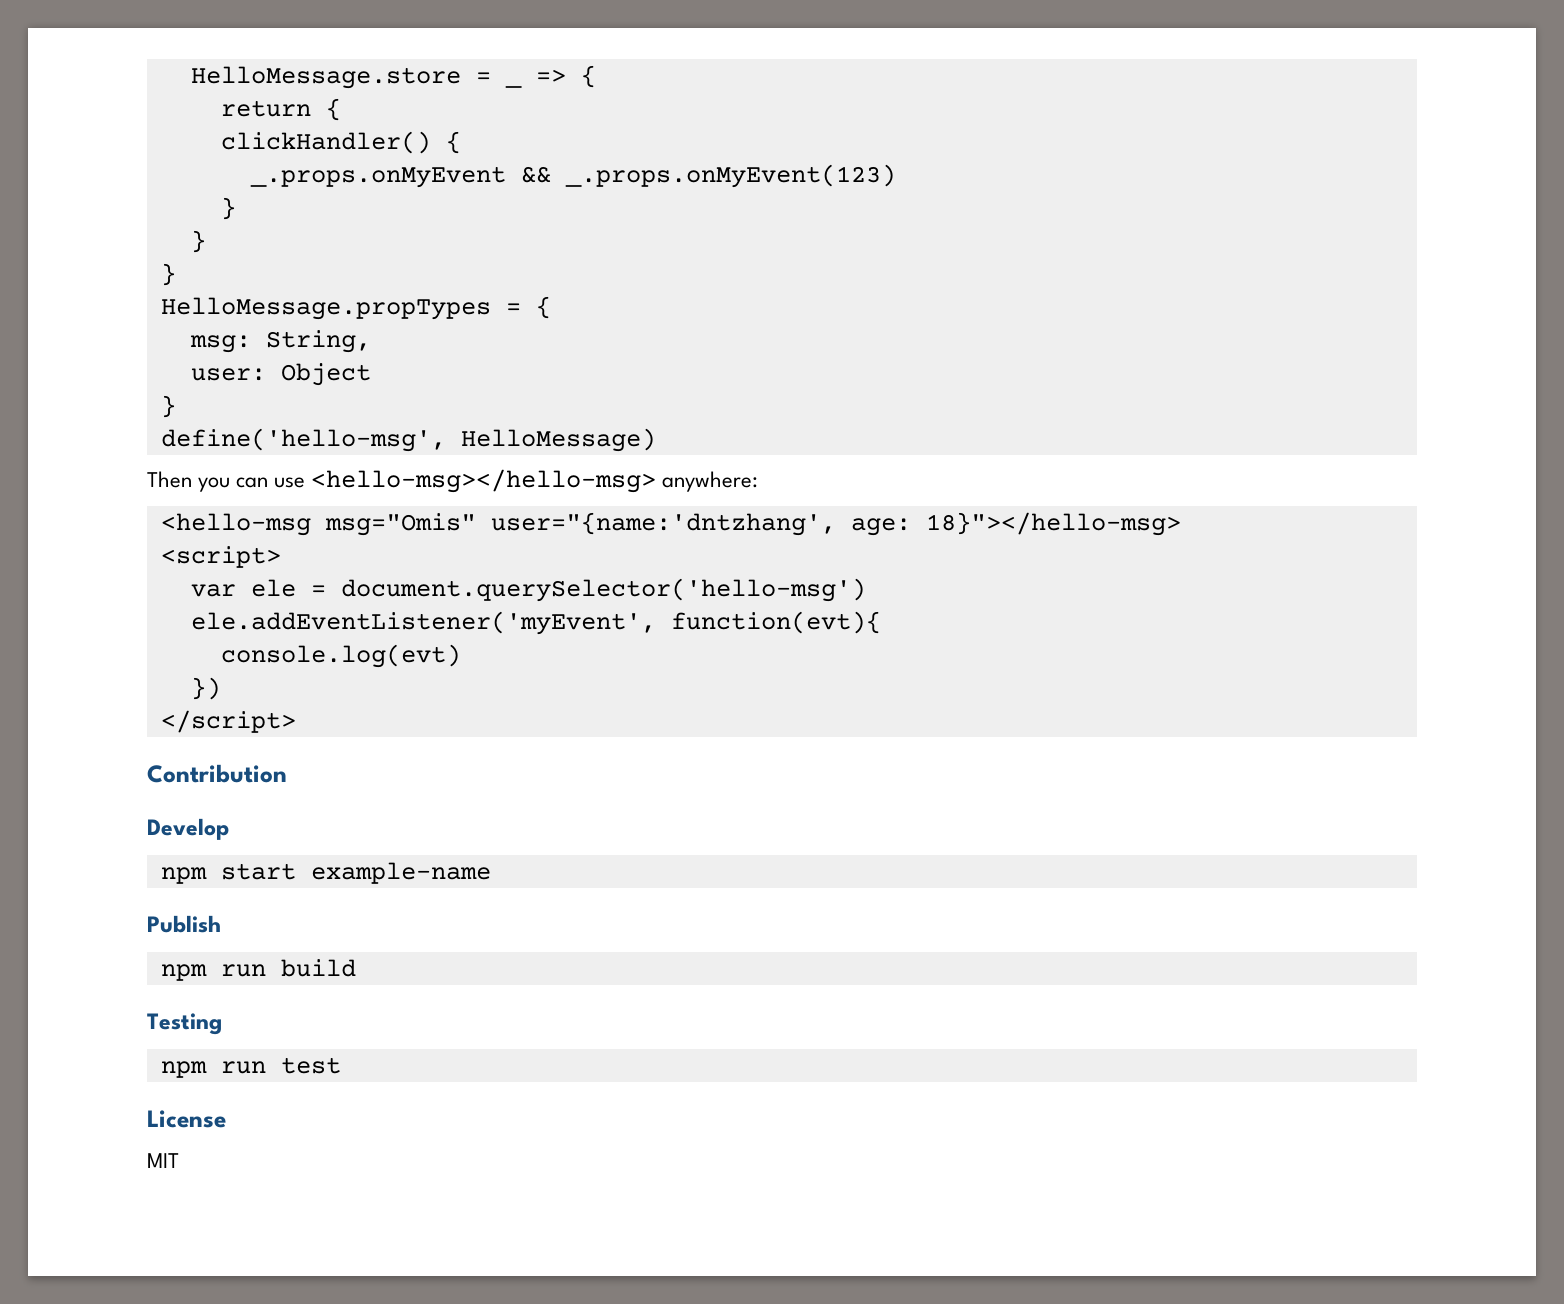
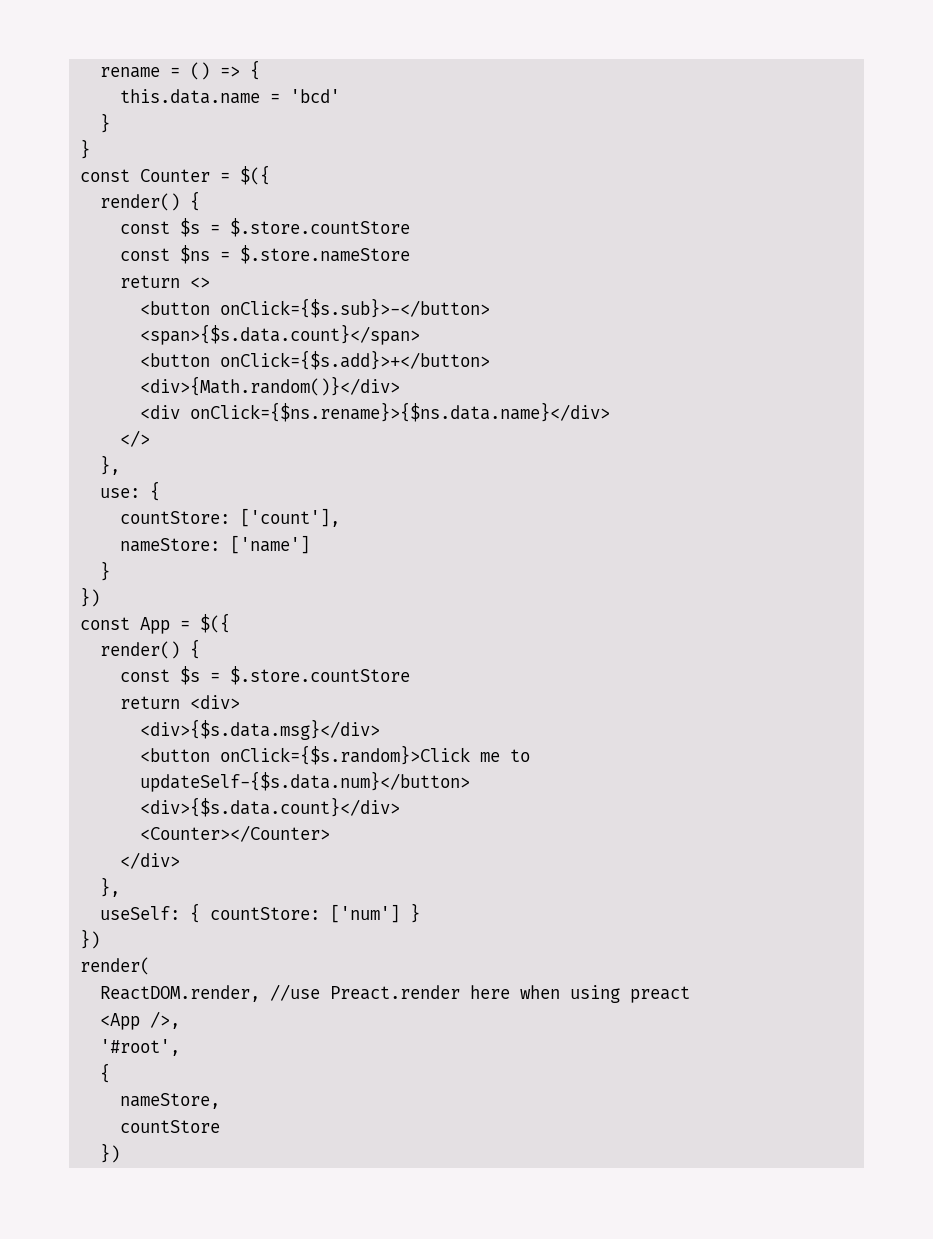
- HelloMessage.store = _ => {
+ rename = () => {
- return {
- clickHandler() {
- _.props.onMyEvent && _.props.onMyEvent(123)
+ this.data.name = 'bcd'
  }
  }
+ const Counter = $({
+ render() {
+ const $s = $.store.countStore
+ const $ns = $.store.nameStore
+ return <>
+ <button onClick={$s.sub}>-</button>
+ <span>{$s.data.count}</span>
+ <button onClick={$s.add}>+</button>
+ <div>{Math.random()}</div>
+ <div onClick={$ns.rename}>{$ns.data.name}</div>
+ </>
+ },
+ use: {
+ countStore: ['count'],
+ nameStore: ['name']
  }
- HelloMessage.propTypes = {
- msg: String,
- user: Object
- }
- define('hello-msg', HelloMessage)
- Then you can use <hello-msg></hello-msg> anywhere:
- <hello-msg msg="Omis" user="{name:'dntzhang', age: 18}"></hello-msg>
- <script>
- var ele = document.querySelector('hello-msg')
- ele.addEventListener('myEvent', function(evt){
- console.log(evt)
  })
- </script>
- Contribution
- Develop
- npm start example-name
- Publish
- npm run build
- Testing
- npm run test
- License
- MIT
+ const App = $({
+ render() {
+ const $s = $.store.countStore
+ return <div>
+ <div>{$s.data.msg}</div>
+ <button onClick={$s.random}>Click me to updateSelf-{$s.data.num}</button>
+ <div>{$s.data.count}</div>
+ <Counter></Counter>
+ </div>
+ },
+ useSelf: { countStore: ['num'] }
+ })
+ render(
+ ReactDOM.render, //use Preact.render here when using preact
+ <App />,
+ '#root',
+ {
+ nameStore,
+ countStore
+ })

